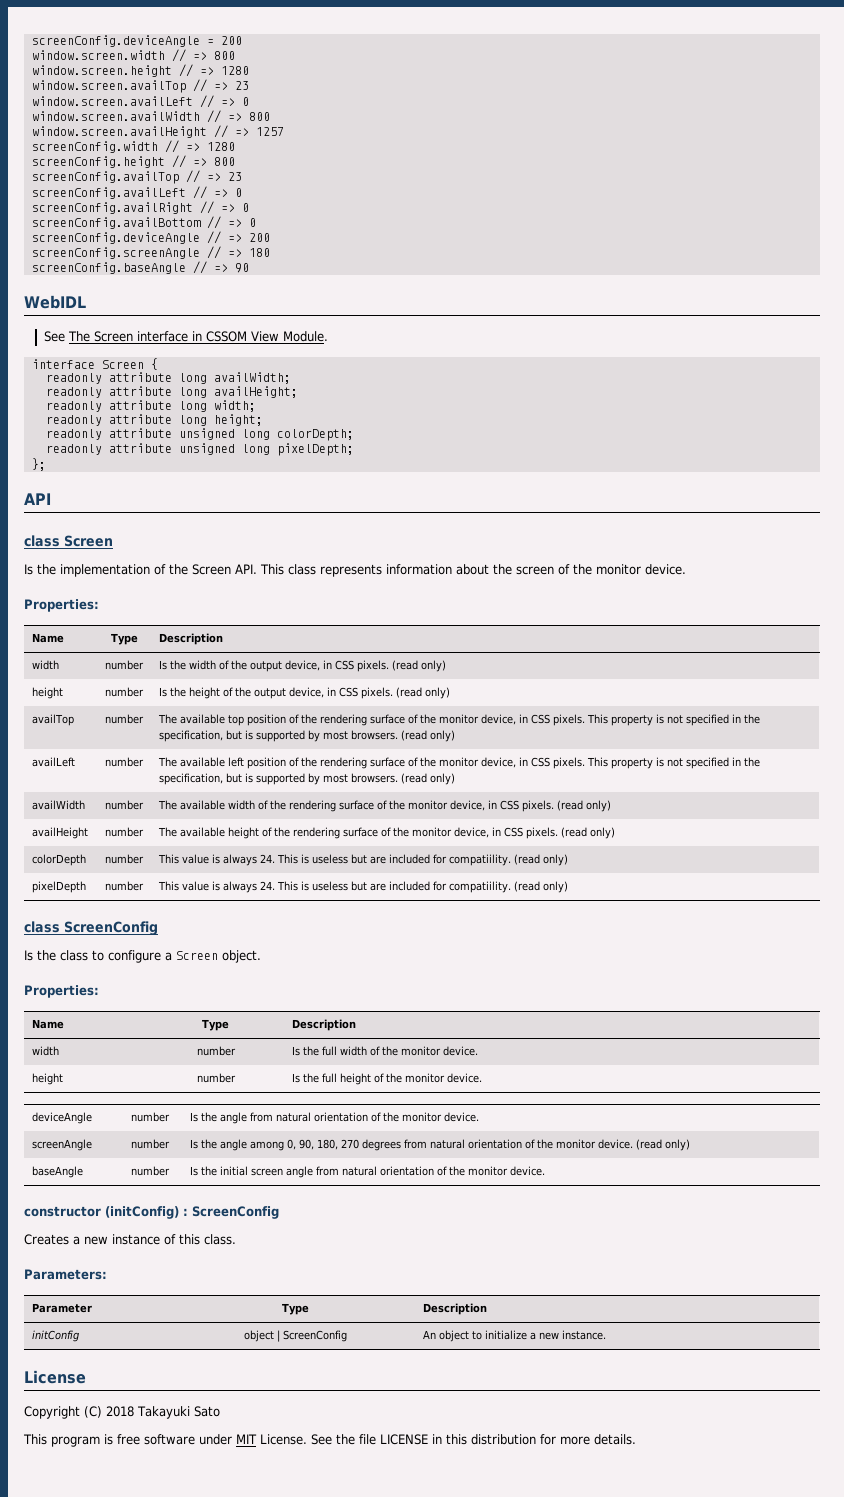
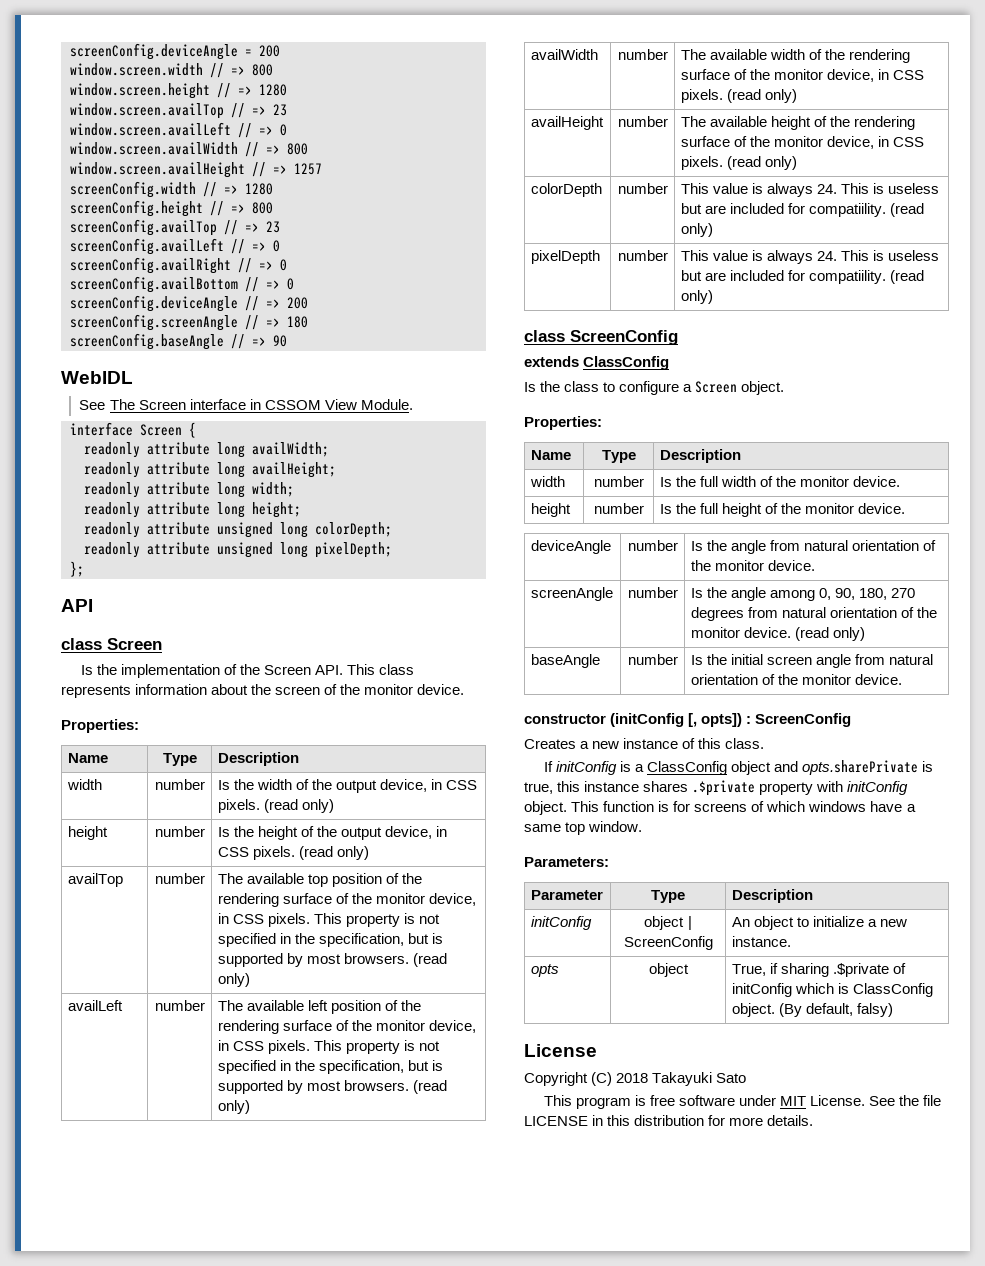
+ extends ClassConfig
- constructor (initConfig) : ScreenConfig
+ constructor (initConfig [, opts]) : ScreenConfig
+ If initConfig is a ClassConfig object and opts.sharePrivate is true, this instance shares .$private property with initConfig object. This function is for screens of which windows have a same top window.
+ opts | object | True, if sharing .$private of initConfig which is ClassConfig object. (By default, falsy)

